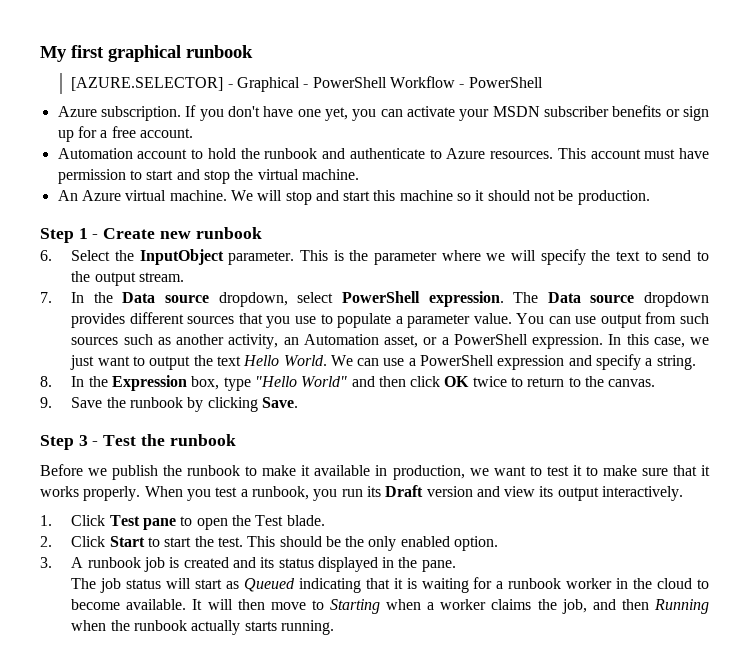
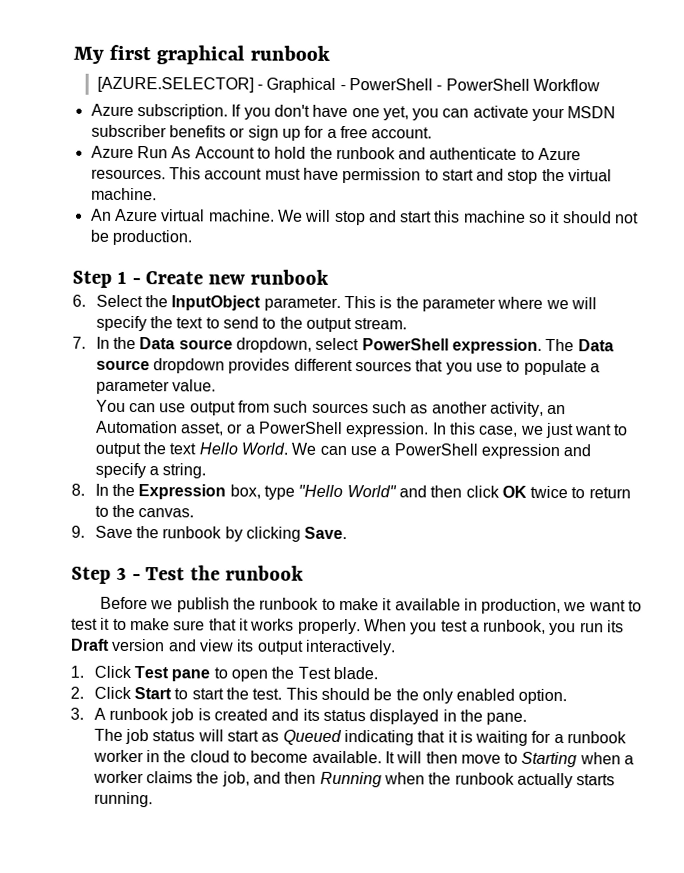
- [AZURE.SELECTOR] - Graphical - PowerShell Workflow - PowerShell
+ [AZURE.SELECTOR] - Graphical - PowerShell - PowerShell Workflow
- Automation account to hold the runbook and authenticate to Azure resources.
+ Azure Run As Account to hold the runbook and authenticate to Azure resources.
- The Data source dropdown provides different sources that you use to populate a parameter value. You can use output from such sources such as another activity, an Automation asset, or a PowerShell expression.
+ The Data source dropdown provides different sources that you use to populate a parameter value.
+ You can use output from such sources such as another activity, an Automation asset, or a PowerShell expression.

